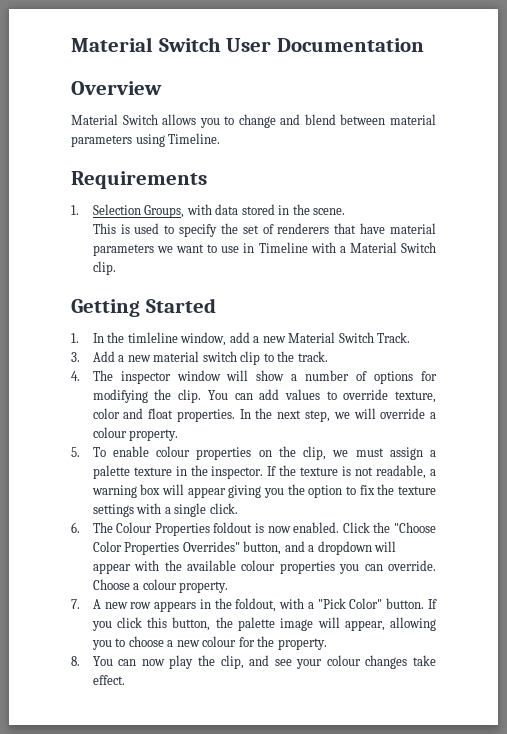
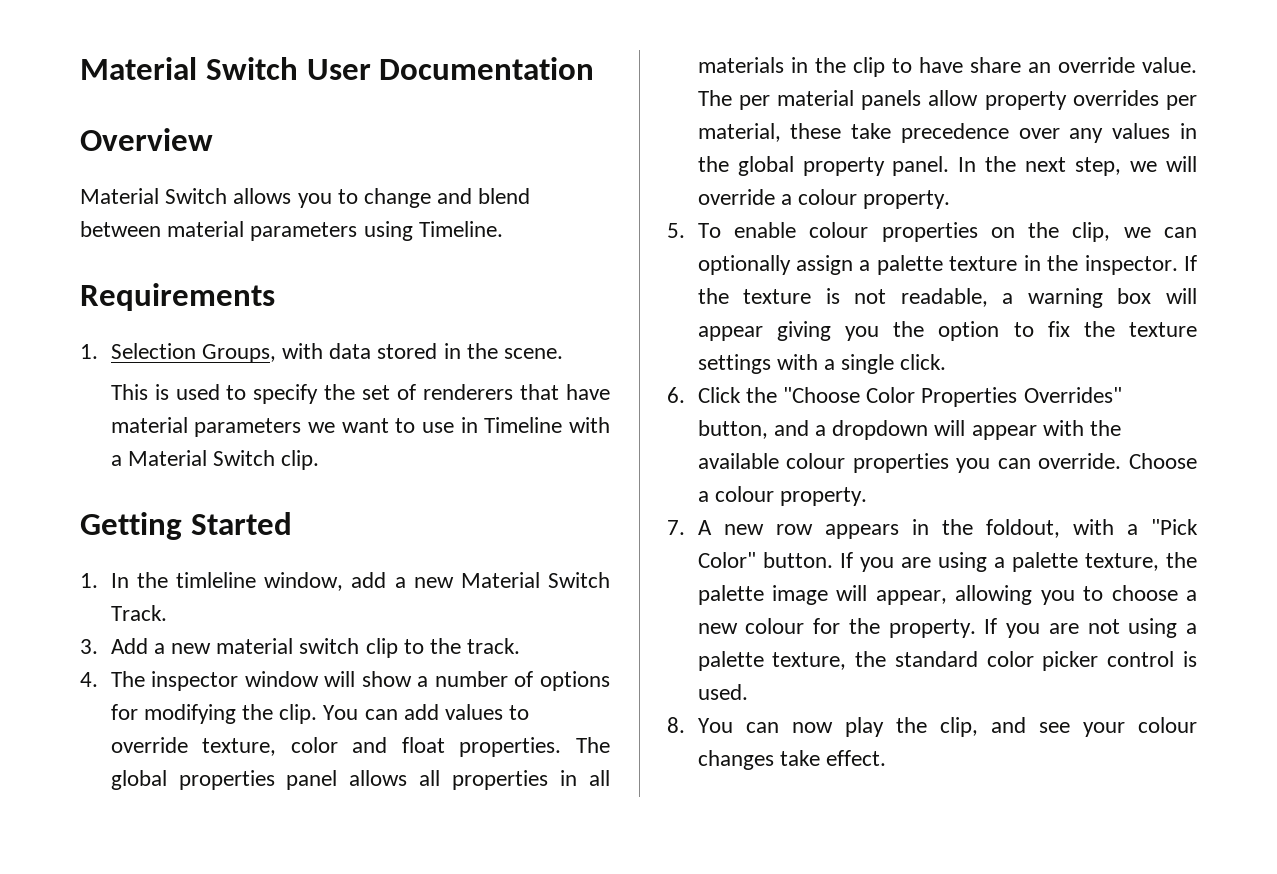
+ The global properties panel allows all properties in all materials in the clip to have share an override value. The per material panels allow property overrides per material, these take precedence over any values in the global property panel.
- 5. To enable colour properties on the clip, we must assign a palette texture in the inspector.
+ 5. To enable colour properties on the clip, we can optionally assign a palette texture in the inspector.
- 6. The Colour Properties foldout is now enabled. Click the "Choose Color Properties Overrides" button, and a dropdown will appear with the available colour properties you can override.
+ 6. Click the "Choose Color Properties Overrides" button, and a dropdown will appear with the available colour properties you can override.
- If you click this button, the palette image will appear, allowing you to choose a new colour for the property.
+ If you are using a palette texture, the palette image will appear, allowing you to choose a new colour for the property. If you are not using a palette texture, the standard color picker control is used.

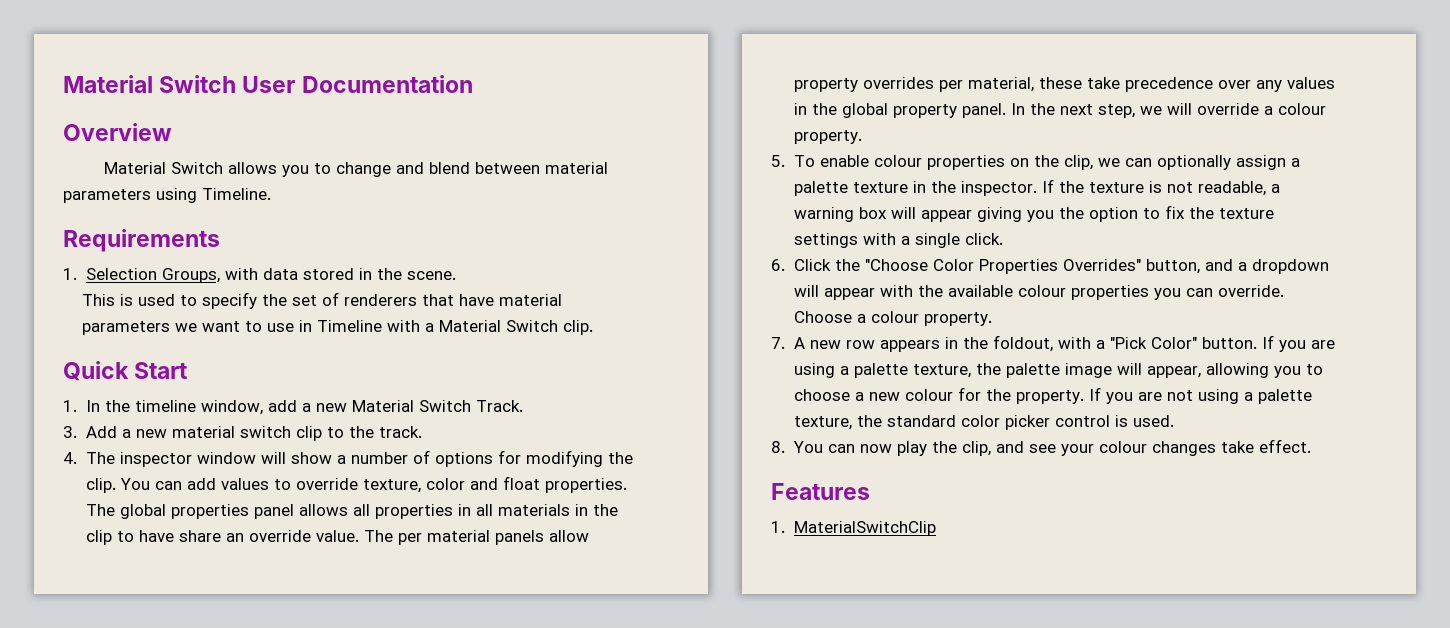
- Getting Started
+ Quick Start
- 1. In the timleline window, add a new Material Switch Track.
+ 1. In the timeline window, add a new Material Switch Track.
+ Features
+ 1. MaterialSwitchClip

